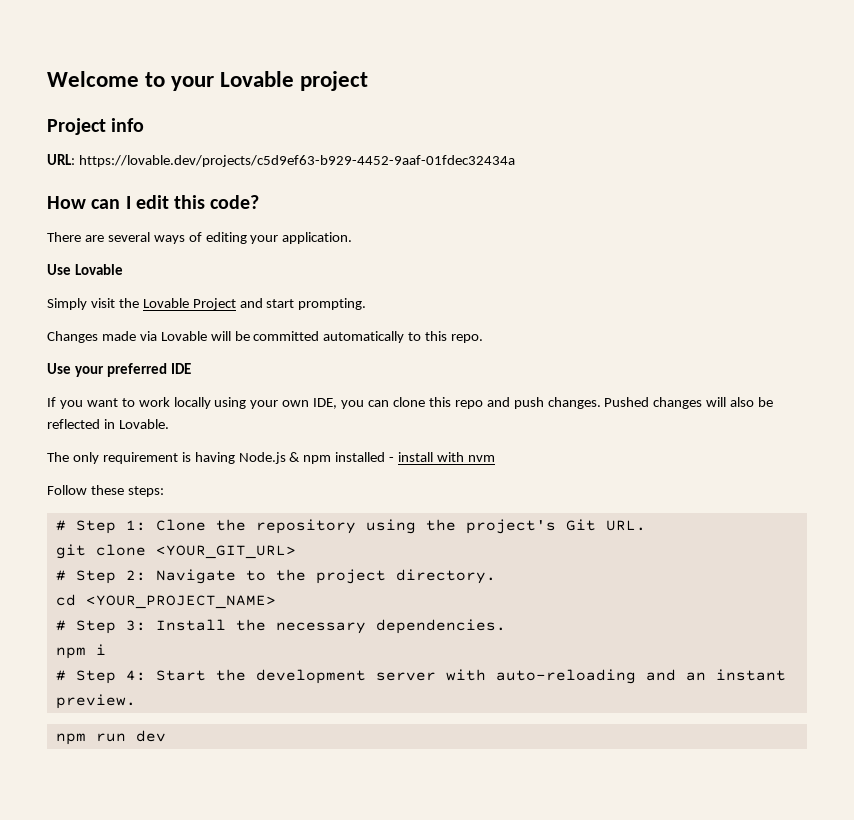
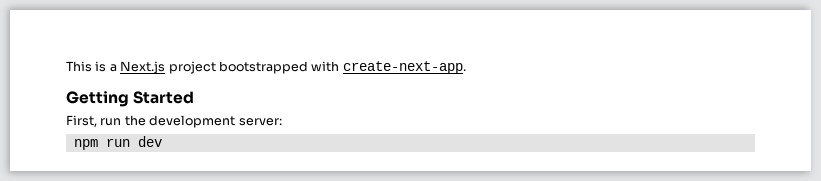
- Welcome to your Lovable project
- Project info
- URL: https://lovable.dev/projects/c5d9ef63-b929-4452-9aaf-01fdec32434a
- How can I edit this code?
- There are several ways of editing your application.
- Use Lovable
- Simply visit the Lovable Project and start prompting.
- Changes made via Lovable will be committed automatically to this repo.
- Use your preferred IDE
- If you want to work locally using your own IDE, you can clone this repo and push changes. Pushed changes will also be reflected in Lovable.
- The only requirement is having Node.js & npm installed - install with nvm
- Follow these steps:
- # Step 1: Clone the repository using the project's Git URL.
- git clone <YOUR_GIT_URL>
- # Step 2: Navigate to the project directory.
- cd <YOUR_PROJECT_NAME>
- # Step 3: Install the necessary dependencies.
- npm i
- # Step 4: Start the development server with auto-reloading and an instant preview.
+ This is a Next.js project bootstrapped with create-next-app.
+ Getting Started
+ First, run the development server:

